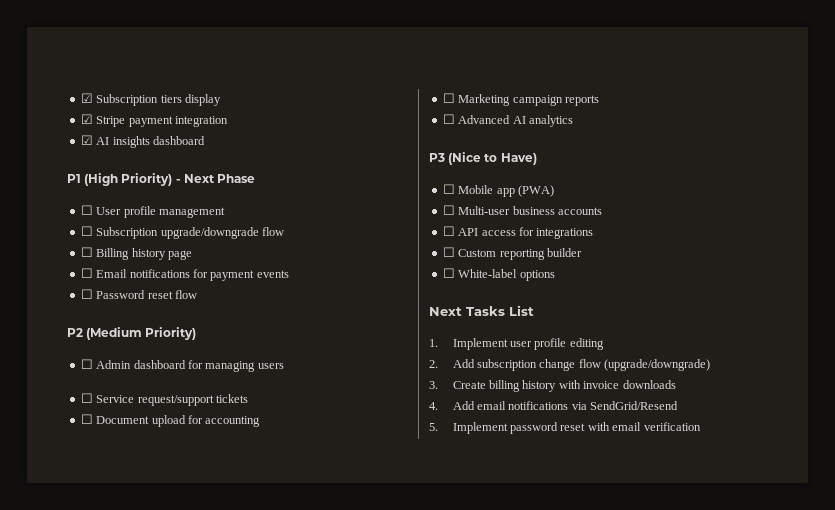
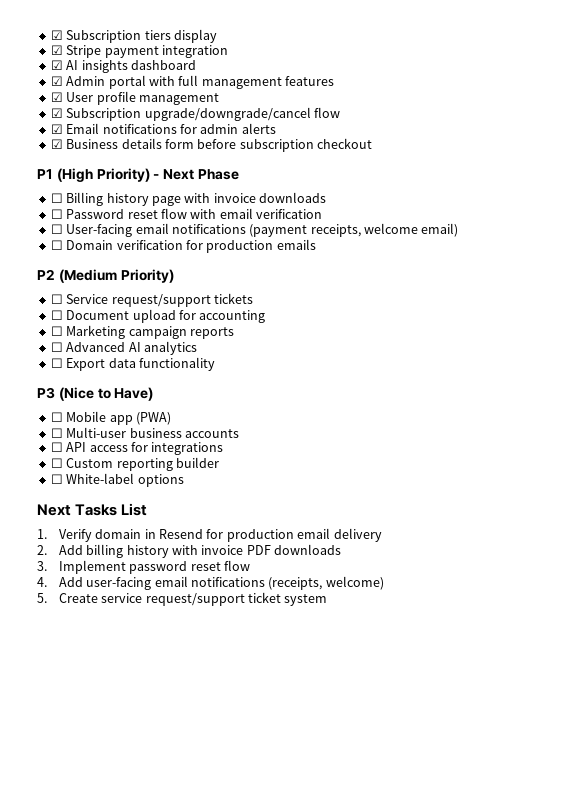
+ ☑ Admin portal with full management features
+ ☑ User profile management
+ ☑ Subscription upgrade/downgrade/cancel flow
+ ☑ Email notifications for admin alerts
+ ☑ Business details form before subscription checkout
- ☐ User profile management
- ☐ Subscription upgrade/downgrade flow
- ☐ Billing history page
- ☐ Email notifications for payment events
- ☐ Password reset flow
+ ☐ Billing history page with invoice downloads
+ ☐ Password reset flow with email verification
+ ☐ User-facing email notifications (payment receipts, welcome email)
+ ☐ Domain verification for production emails
  P2 (Medium Priority)
- ☐ Admin dashboard for managing users
+ ☐ Export data functionality
- 1. Implement user profile editing
- 2. Add subscription change flow (upgrade/downgrade)
- 3. Create billing history with invoice downloads
- 4. Add email notifications via SendGrid/Resend
- 5. Implement password reset with email verification
+ 1. Verify domain in Resend for production email delivery
+ 2. Add billing history with invoice PDF downloads
+ 3. Implement password reset flow
+ 4. Add user-facing email notifications (receipts, welcome)
+ 5. Create service request/support ticket system

